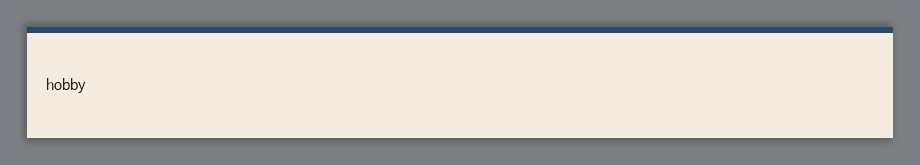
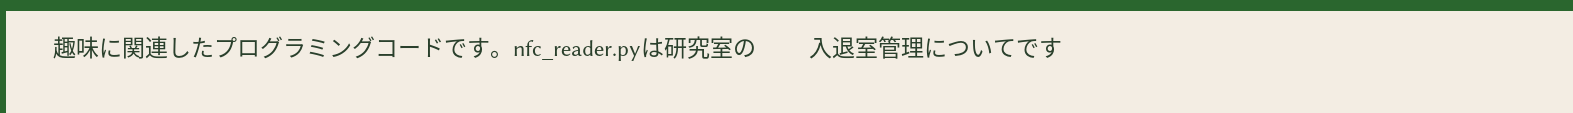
- hobby
+ 趣味に関連したプログラミングコードです。nfc_reader.pyは研究室の入退室管理についてです

